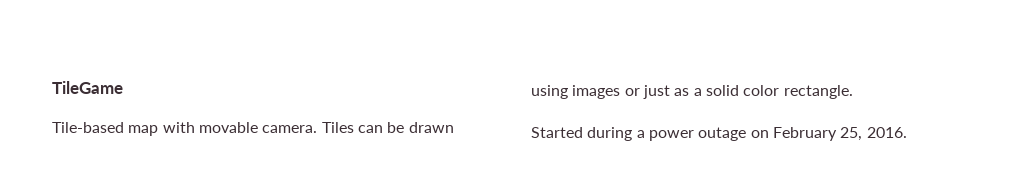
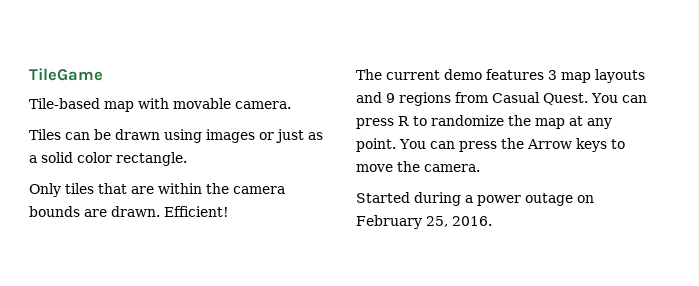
- Tile-based map with movable camera. Tiles can be drawn using images or just as a solid color rectangle.
+ Tile-based map with movable camera.
+ Tiles can be drawn using images or just as a solid color rectangle.
+ Only tiles that are within the camera bounds are drawn. Efficient!
+ The current demo features 3 map layouts and 9 regions from Casual Quest. You can press R to randomize the map at any point. You can press the Arrow keys to move the camera.

